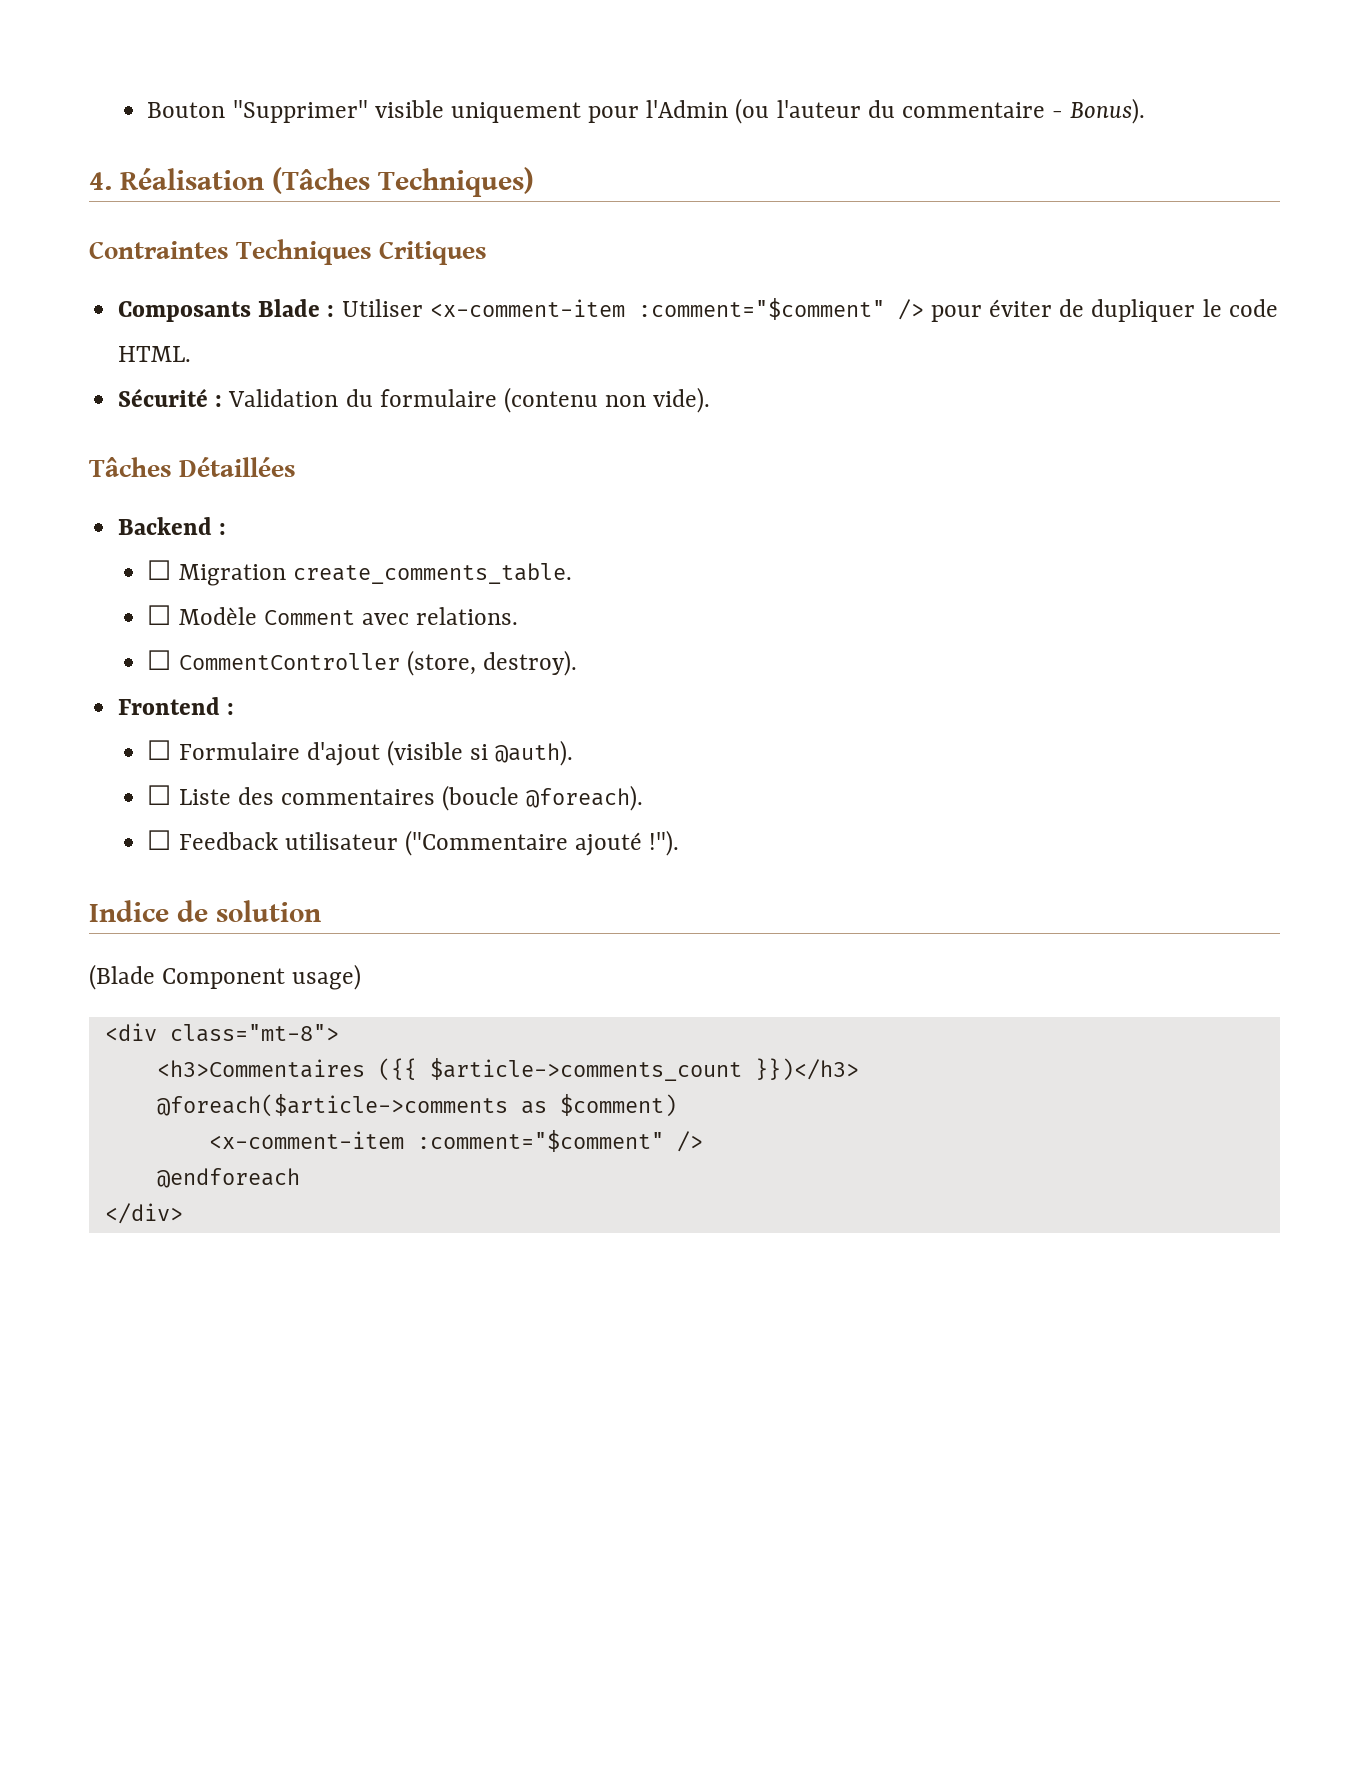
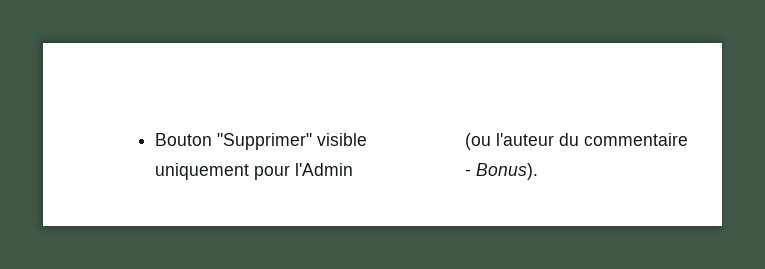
- 4. Réalisation (Tâches Techniques)
- Contraintes Techniques Critiques
- Composants Blade : Utiliser <x-comment-item :comment="$comment" /> pour éviter de dupliquer le code HTML.
- Sécurité : Validation du formulaire (contenu non vide).
- Tâches Détaillées
- Backend :
- ☐ Migration create_comments_table.
- ☐ Modèle Comment avec relations.
- ☐ CommentController (store, destroy).
- Frontend :
- ☐ Formulaire d'ajout (visible si @auth).
- ☐ Liste des commentaires (boucle @foreach).
- ☐ Feedback utilisateur ("Commentaire ajouté !").
- Indice de solution
- (Blade Component usage)
- <div class="mt-8">
- <h3>Commentaires ({{ $article->comments_count }})</h3>
- @foreach($article->comments as $comment)
- <x-comment-item :comment="$comment" />
- @endforeach
- </div>

